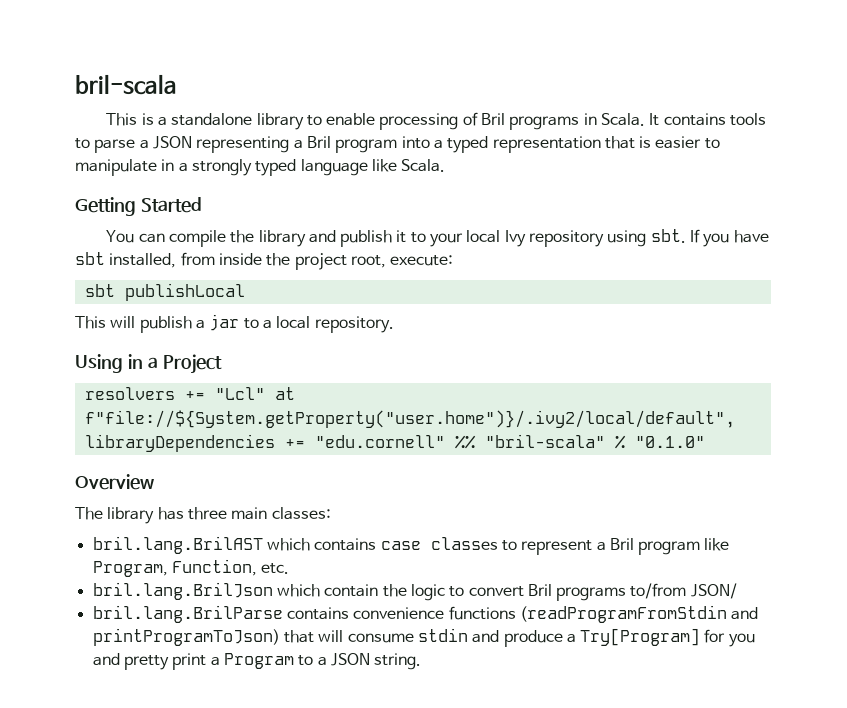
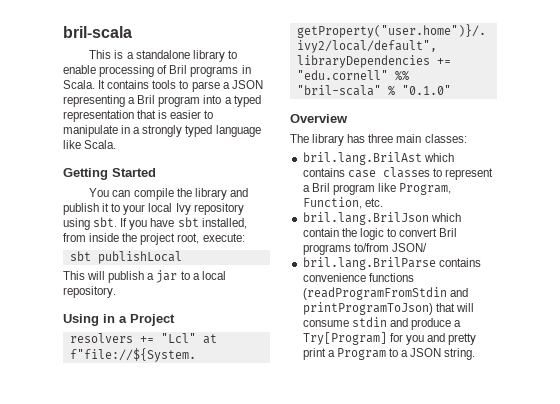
- bril.lang.BrilAST which contains case classes to represent a Bril program like Program, Function, etc.
+ bril.lang.BrilAst which contains case classes to represent a Bril program like Program, Function, etc.

